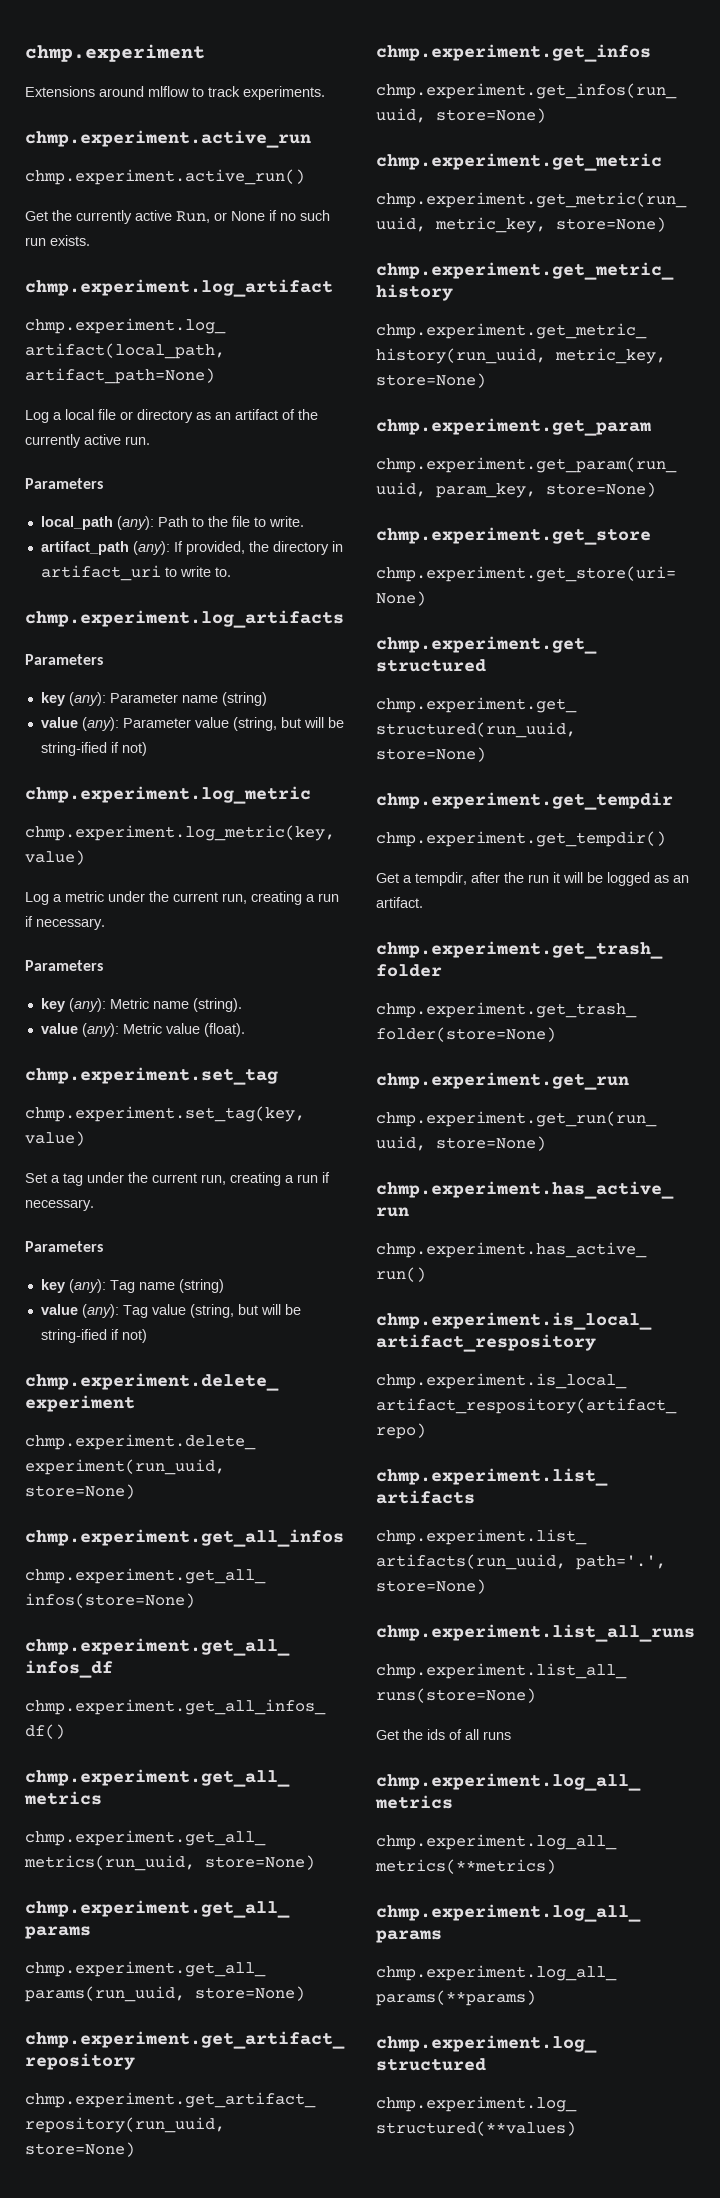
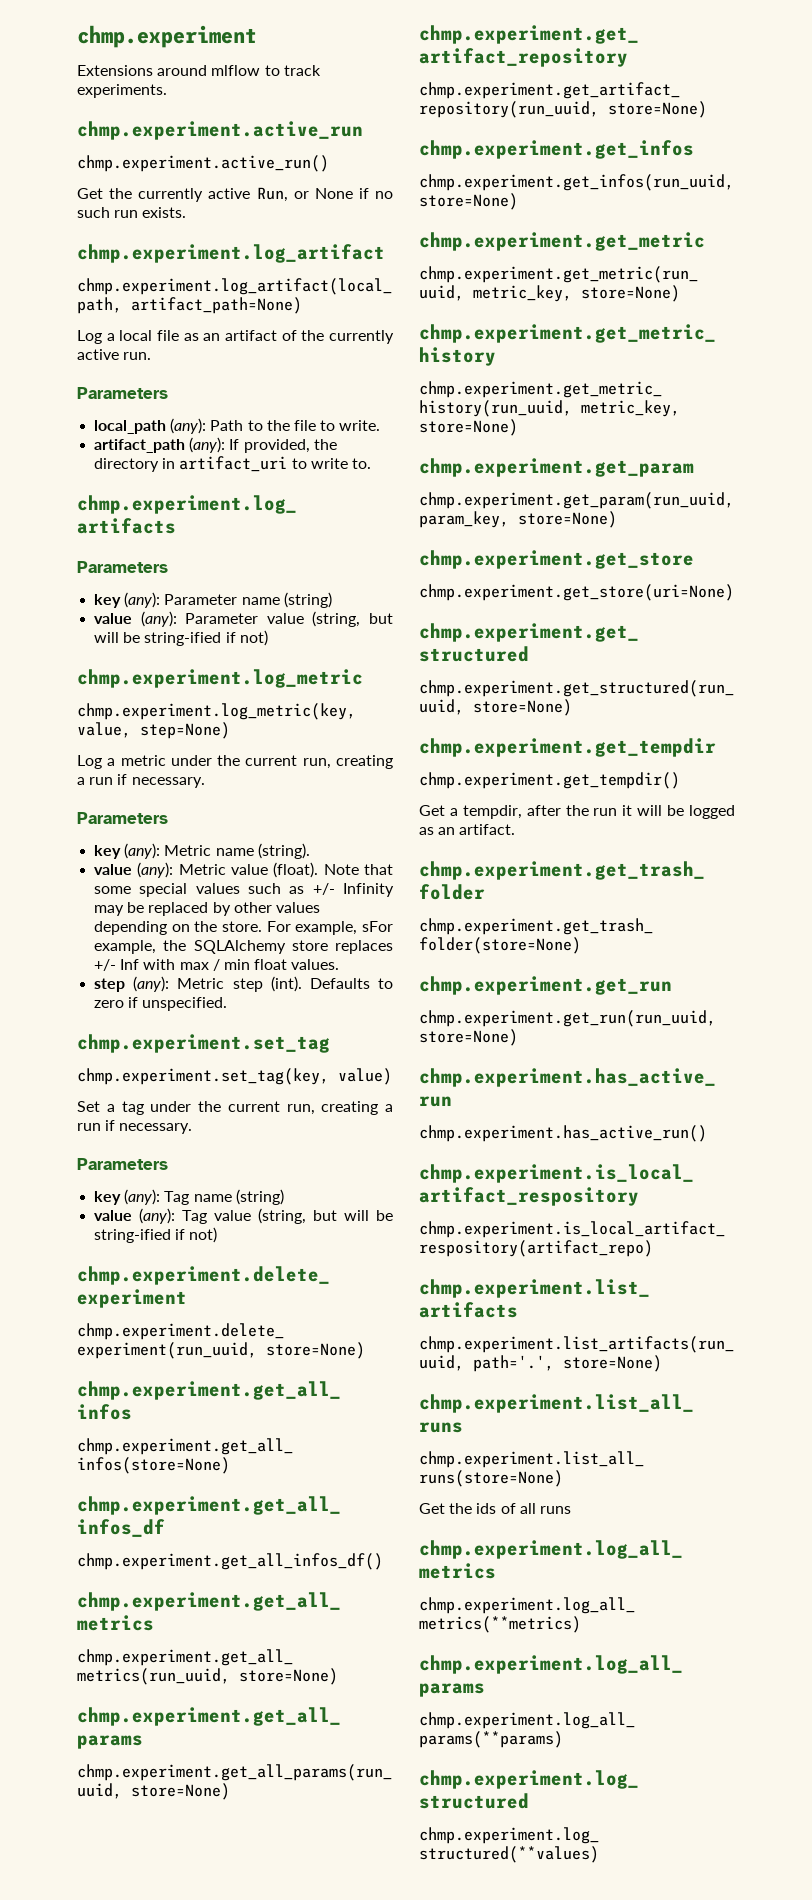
- Log a local file or directory as an artifact of the currently active run.
+ Log a local file as an artifact of the currently active run.
- chmp.experiment.log_metric(key, value)
+ chmp.experiment.log_metric(key, value, step=None)
+ Note that some special values such as +/- Infinity may be replaced by other values depending on the store. For example, sFor example, the SQLAlchemy store replaces +/- Inf with max / min float values.
+ step (any): Metric step (int). Defaults to zero if unspecified.

